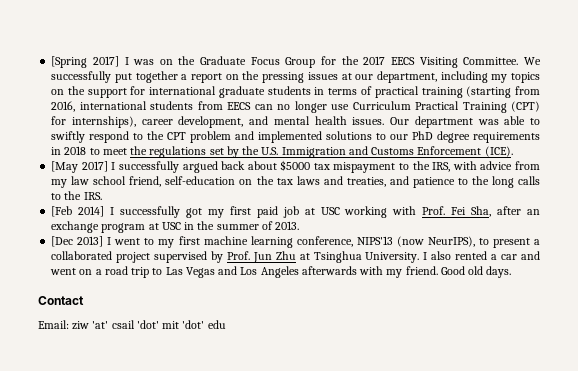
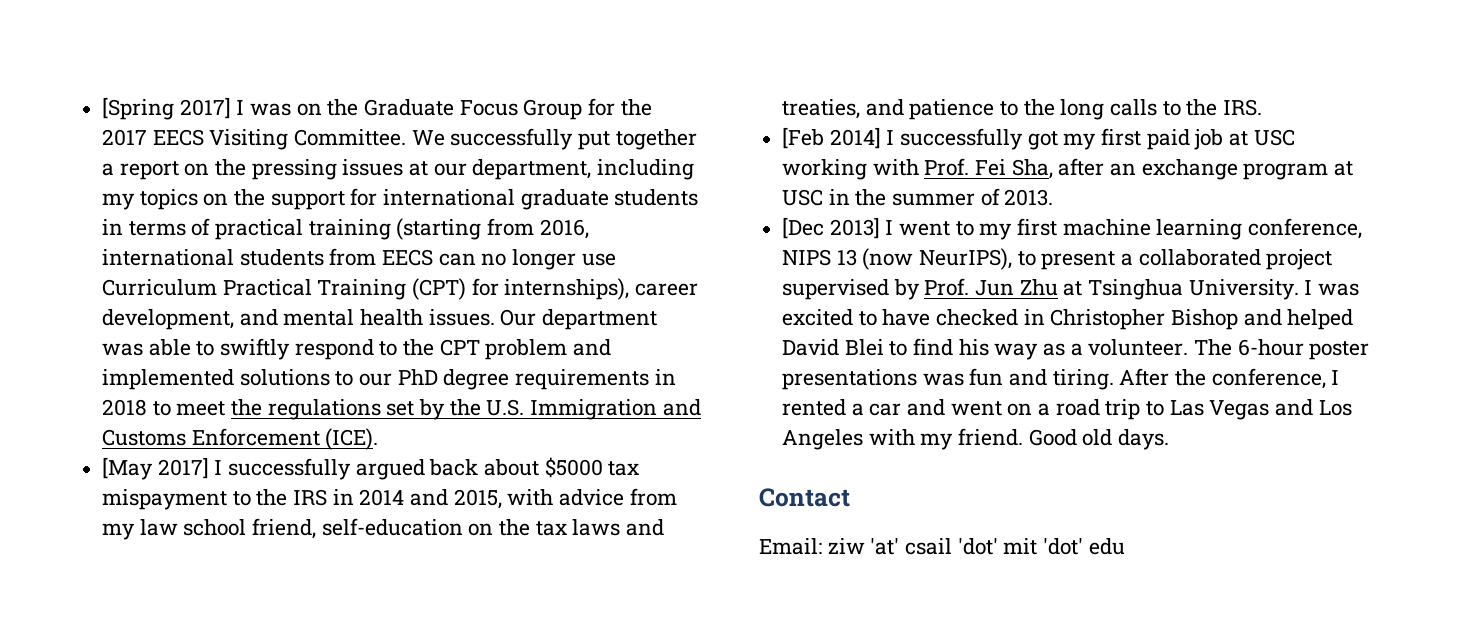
- [May 2017] I successfully argued back about $5000 tax mispayment to the IRS, with advice from my law school friend, self-education on the tax laws and treaties, and patience to the long calls to the IRS.
+ [May 2017] I successfully argued back about $5000 tax mispayment to the IRS in 2014 and 2015, with advice from my law school friend, self-education on the tax laws and treaties, and patience to the long calls to the IRS.
- [Dec 2013] I went to my first machine learning conference, NIPS'13 (now NeurIPS), to present a collaborated project supervised by Prof. Jun Zhu at Tsinghua University.
+ [Dec 2013] I went to my first machine learning conference, NIPS 13 (now NeurIPS), to present a collaborated project supervised by Prof. Jun Zhu at Tsinghua University.
- I also rented a car and went on a road trip to Las Vegas and Los Angeles afterwards with my friend.
+ I was excited to have checked in Christopher Bishop and helped David Blei to find his way as a volunteer. The 6-hour poster presentations was fun and tiring. After the conference, I rented a car and went on a road trip to Las Vegas and Los Angeles with my friend.

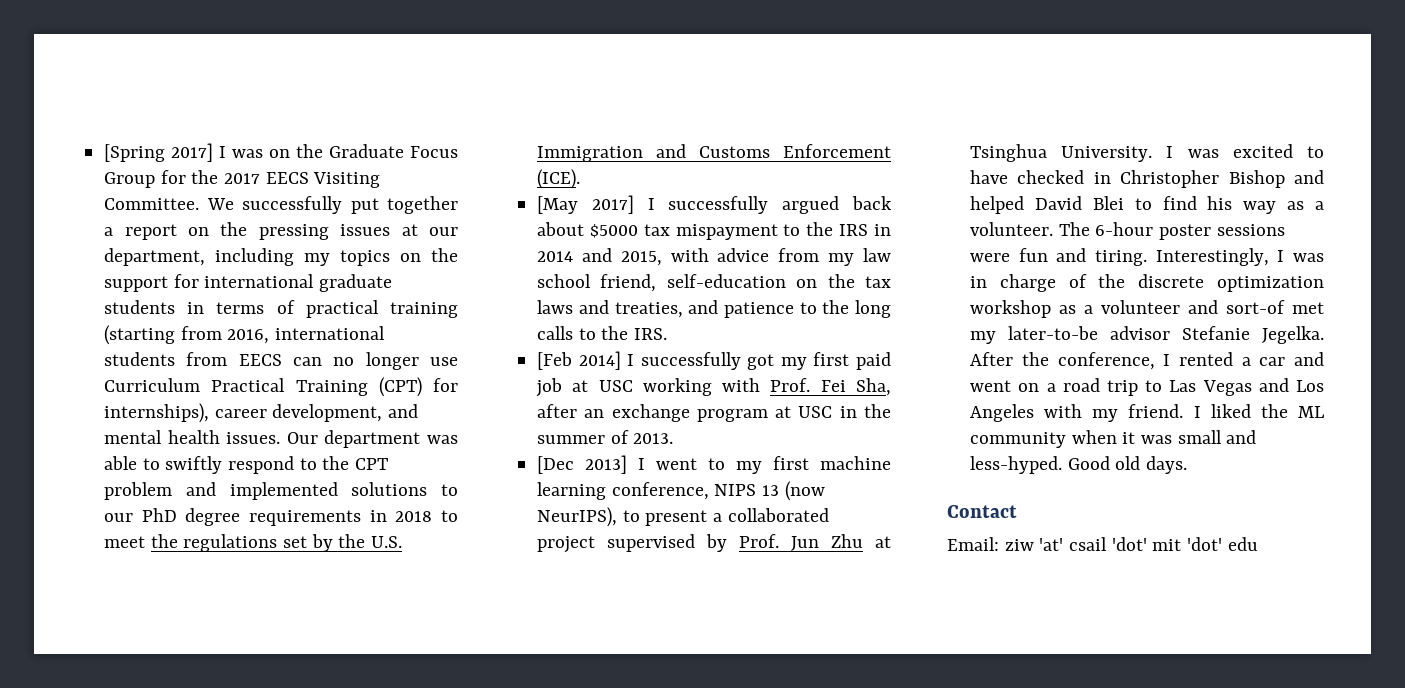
- The 6-hour poster presentations was fun and tiring.
+ The 6-hour poster sessions were fun and tiring.
+ Interestingly, I was in charge of the discrete optimization workshop as a volunteer and sort-of met my later-to-be advisor Stefanie Jegelka.
+ I liked the ML community when it was small and less-hyped.

